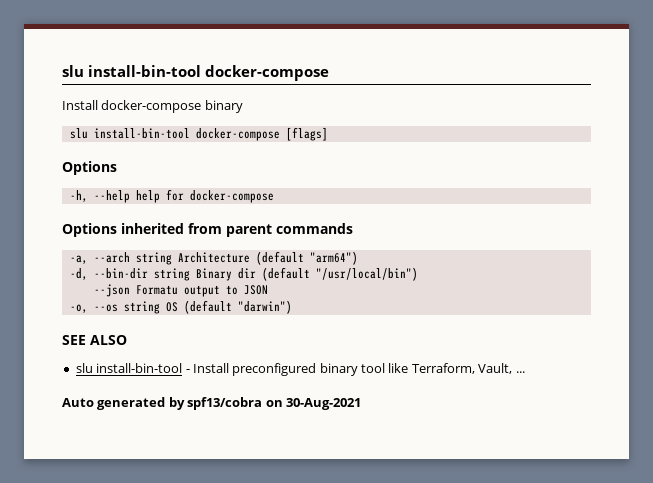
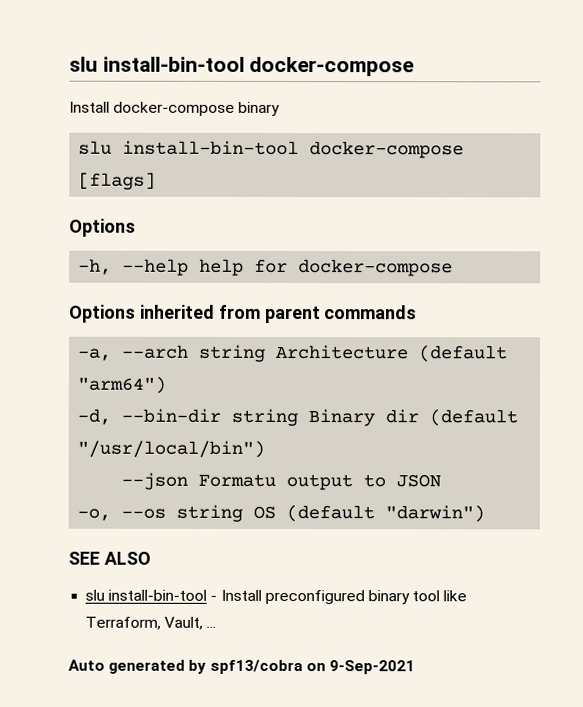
- Auto generated by spf13/cobra on 30-Aug-2021
+ Auto generated by spf13/cobra on 9-Sep-2021

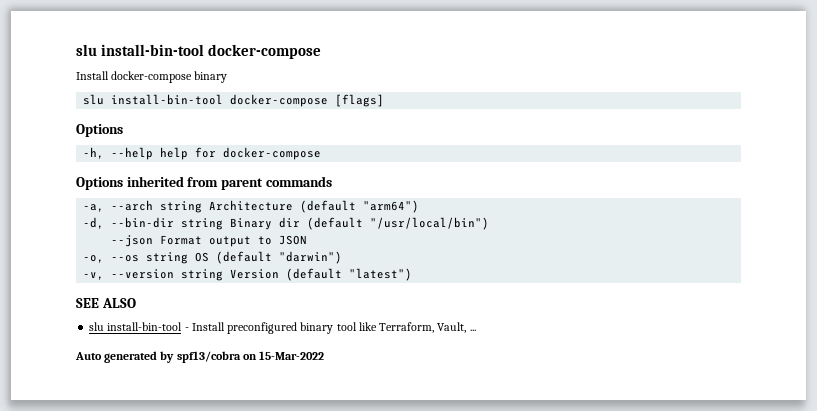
- --json Formatu output to JSON
+ --json Format output to JSON
+ -v, --version string Version (default "latest")
- Auto generated by spf13/cobra on 9-Sep-2021
+ Auto generated by spf13/cobra on 15-Mar-2022

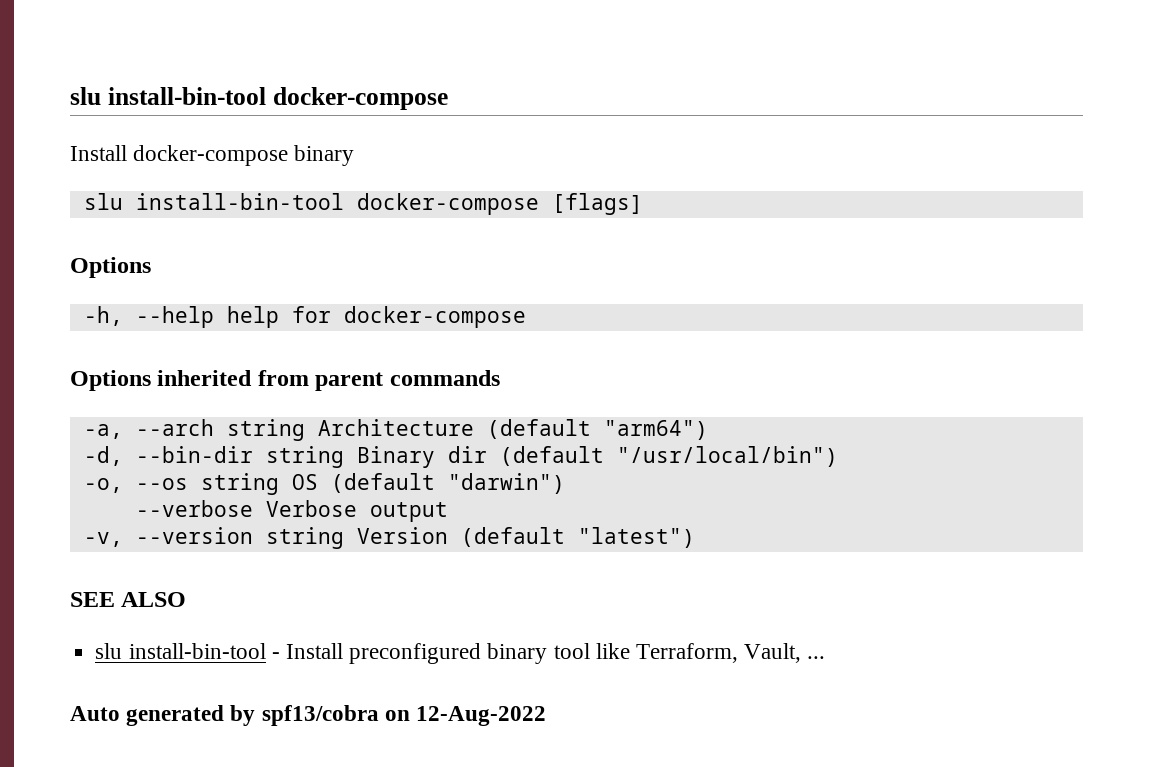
- --json Format output to JSON
+ --verbose Verbose output
- Auto generated by spf13/cobra on 15-Mar-2022
+ Auto generated by spf13/cobra on 12-Aug-2022

